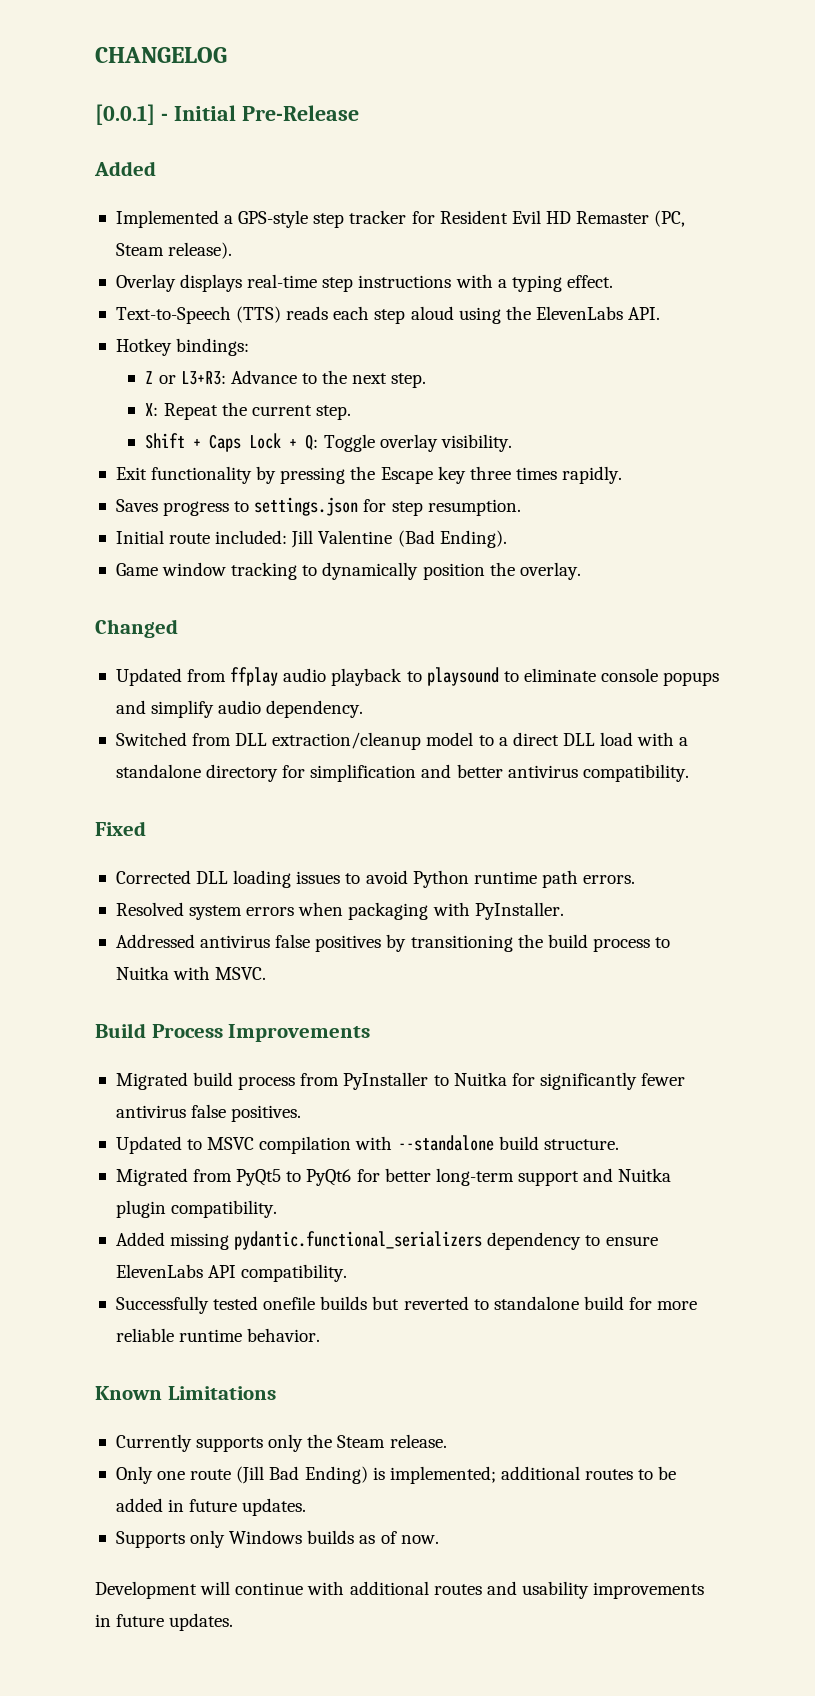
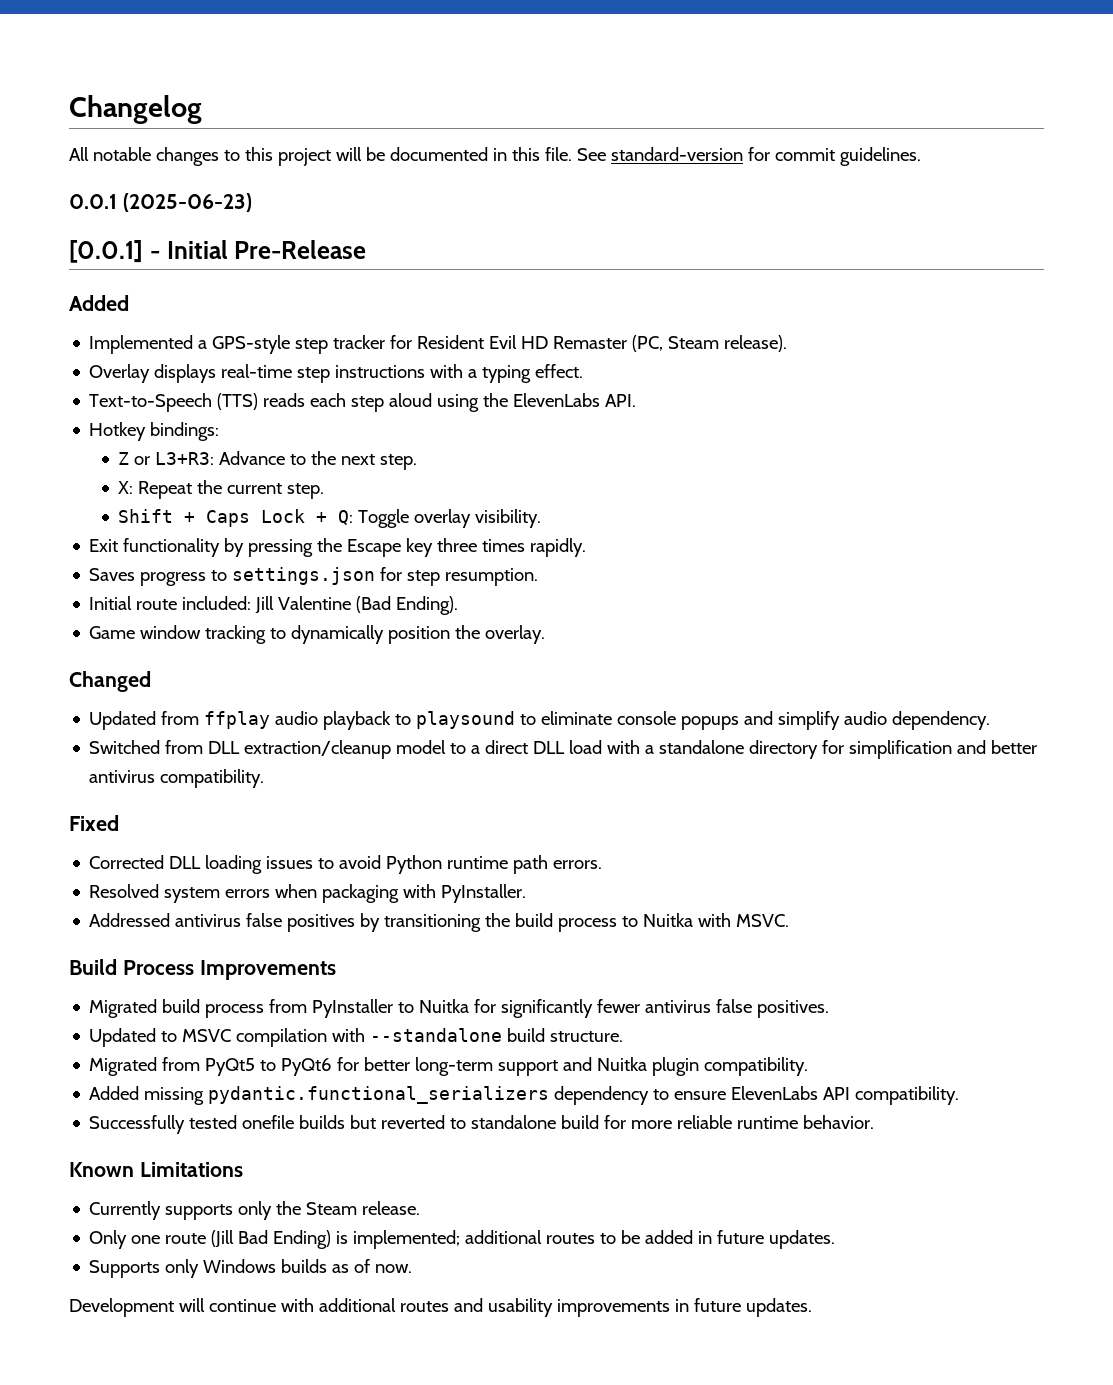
- CHANGELOG
+ Changelog
+ All notable changes to this project will be documented in this file. See standard-version for commit guidelines.
+ 0.0.1 (2025-06-23)

